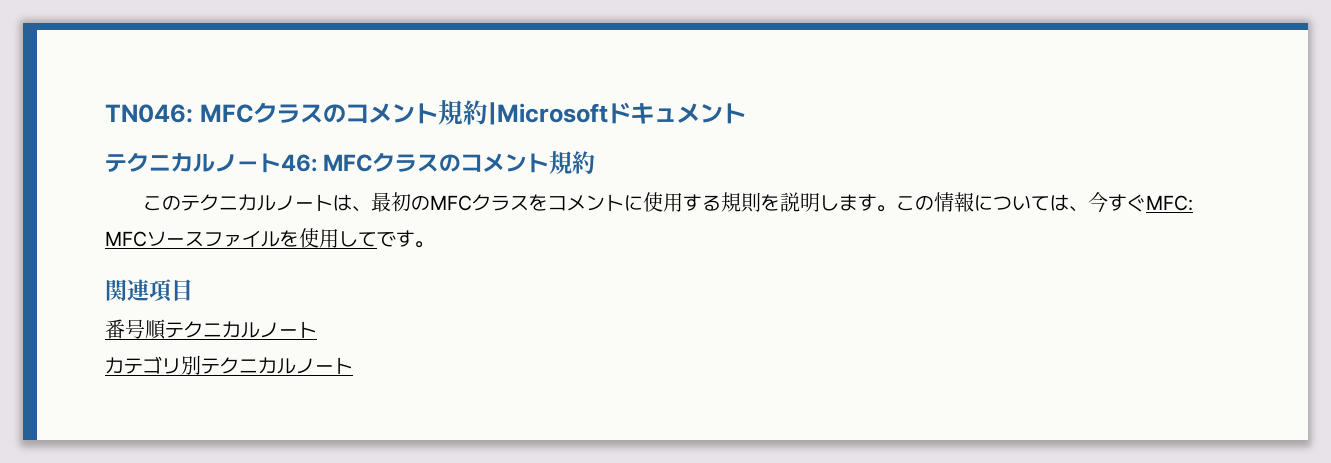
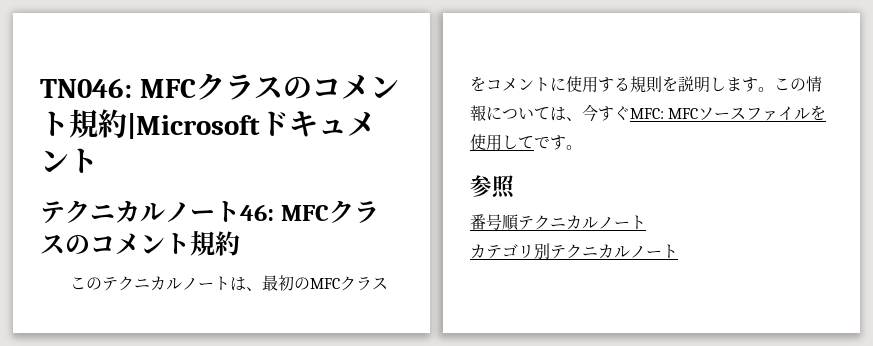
- 関連項目
+ 参照

